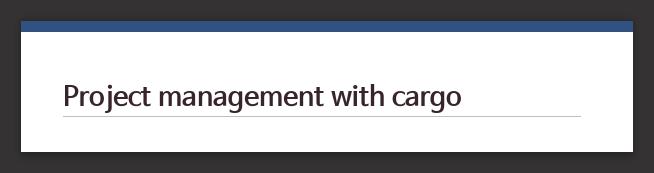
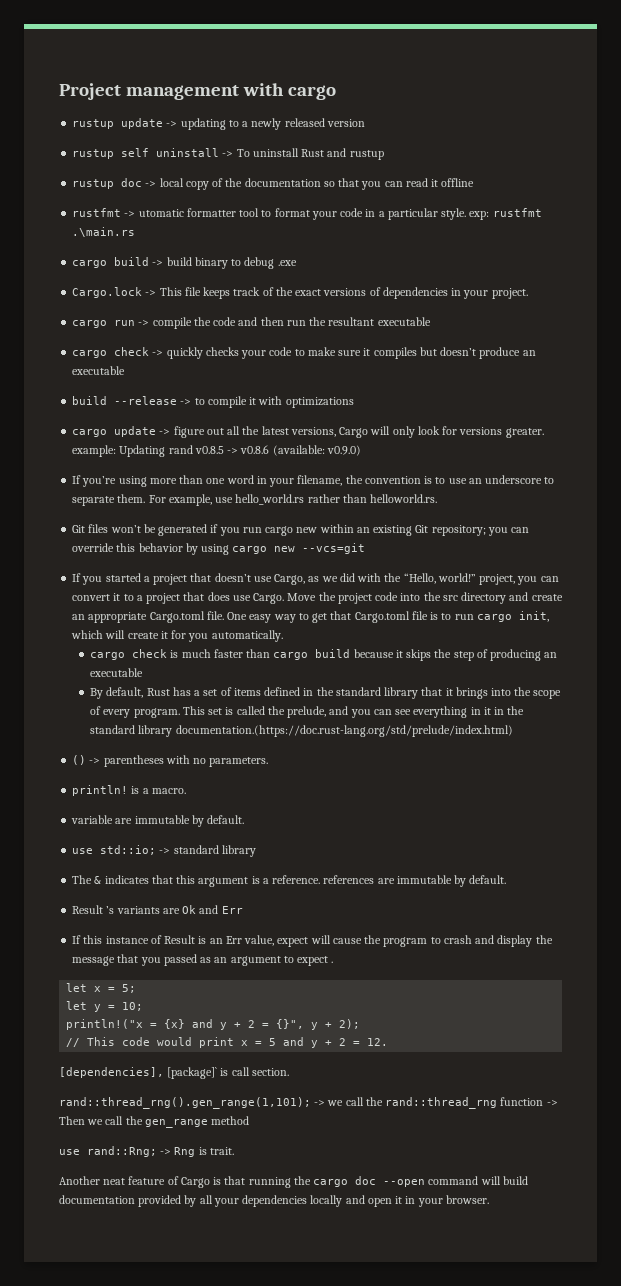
+ rustup update -> updating to a newly released version
+ rustup self uninstall -> To uninstall Rust and rustup
+ rustup doc -> local copy of the documentation so that you can read it offline
+ rustfmt -> utomatic formatter tool to format your code in a particular style. exp: rustfmt .\main.rs
+ cargo build -> build binary to debug .exe
+ Cargo.lock -> This file keeps track of the exact versions of dependencies in your project.
+ cargo run -> compile the code and then run the resultant executable
+ cargo check -> quickly checks your code to make sure it compiles but doesn’t produce an executable
+ build --release -> to compile it with optimizations
+ cargo update -> figure out all the latest versions, Cargo will only look for versions greater. example: Updating rand v0.8.5 -> v0.8.6 (available: v0.9.0)
+ If you’re using more than one word in your filename, the convention is to use an underscore to separate them. For example, use hello_world.rs rather than helloworld.rs.
+ Git files won’t be generated if you run cargo new within an existing Git repository; you can override this behavior by using cargo new --vcs=git
+ If you started a project that doesn’t use Cargo, as we did with the “Hello, world!” project, you can convert it to a project that does use Cargo. Move the project code into the src directory and create an appropriate Cargo.toml file. One easy way to get that Cargo.toml file is to run cargo init, which will create it for you automatically.
+ cargo check is much faster than cargo build because it skips the step of producing an executable
+ By default, Rust has a set of items defined in the standard library that it brings into the scope of every program. This set is called the prelude, and you can see everything in it in the standard library documentation.(https://doc.rust-lang.org/std/prelude/index.html)
+ () -> parentheses with no parameters.
+ println! is a macro.
+ variable are immutable by default.
+ use std::io; -> standard library
+ The & indicates that this argument is a reference. references are immutable by default.
+ Result ’s variants are Ok and Err
+ If this instance of Result is an Err value, expect will cause the program to crash and display the message that you passed as an argument to expect .
+ let x = 5;
+ let y = 10;
+ println!("x = {x} and y + 2 = {}", y + 2);
+ // This code would print x = 5 and y + 2 = 12.
+ [dependencies], [package]` is call section.
+ rand::thread_rng().gen_range(1,101); -> we call the rand::thread_rng function -> Then we call the gen_range method
+ use rand::Rng; -> Rng is trait.
+ Another neat feature of Cargo is that running the cargo doc --open command will build documentation provided by all your dependencies locally and open it in your browser.

